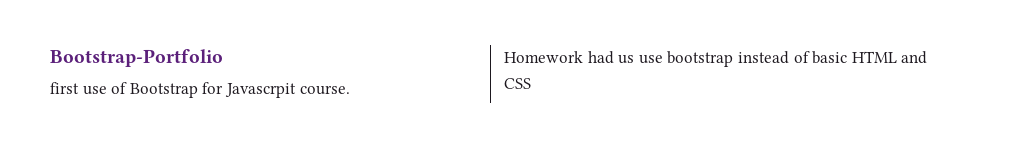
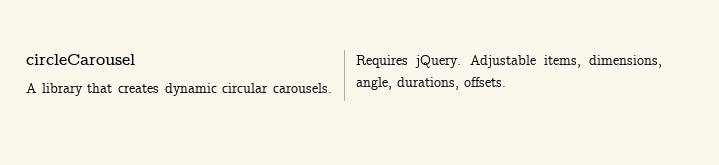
- Bootstrap-Portfolio
- first use of Bootstrap for Javascrpit course.
- Homework had us use bootstrap instead of basic HTML and CSS
+ circleCarousel
+ A library that creates dynamic circular carousels. Requires jQuery. Adjustable items, dimensions, angle, durations, offsets.

